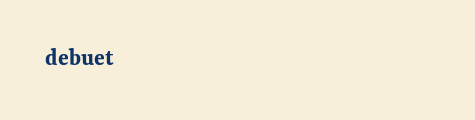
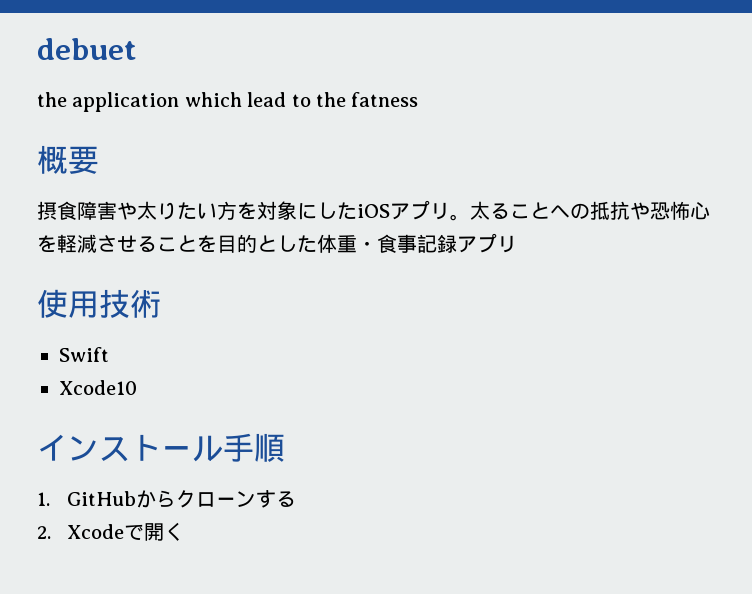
+ the application which lead to the fatness
+ 概要
+ 摂食障害や太りたい方を対象にしたiOSアプリ。太ることへの抵抗や恐怖心を軽減させることを目的とした体重・食事記録アプリ
+ 使用技術
+ Swift
+ Xcode10
+ インストール手順
+ 1. GitHubからクローンする
+ 2. Xcodeで開く

